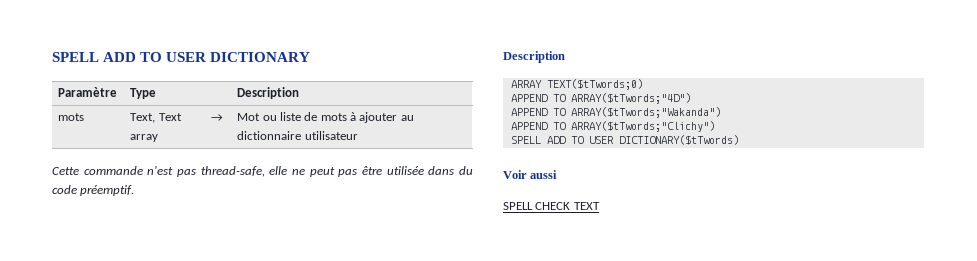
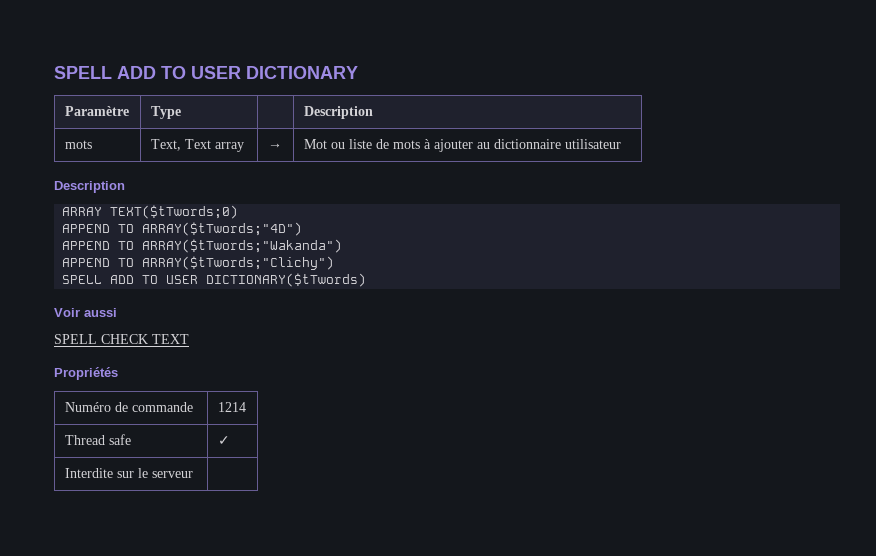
- Cette commande n'est pas thread-safe, elle ne peut pas être utilisée dans du code préemptif.
+ Propriétés
+ Numéro de commande | 1214
+ Thread safe | ✓
+ Interdite sur le serveur |

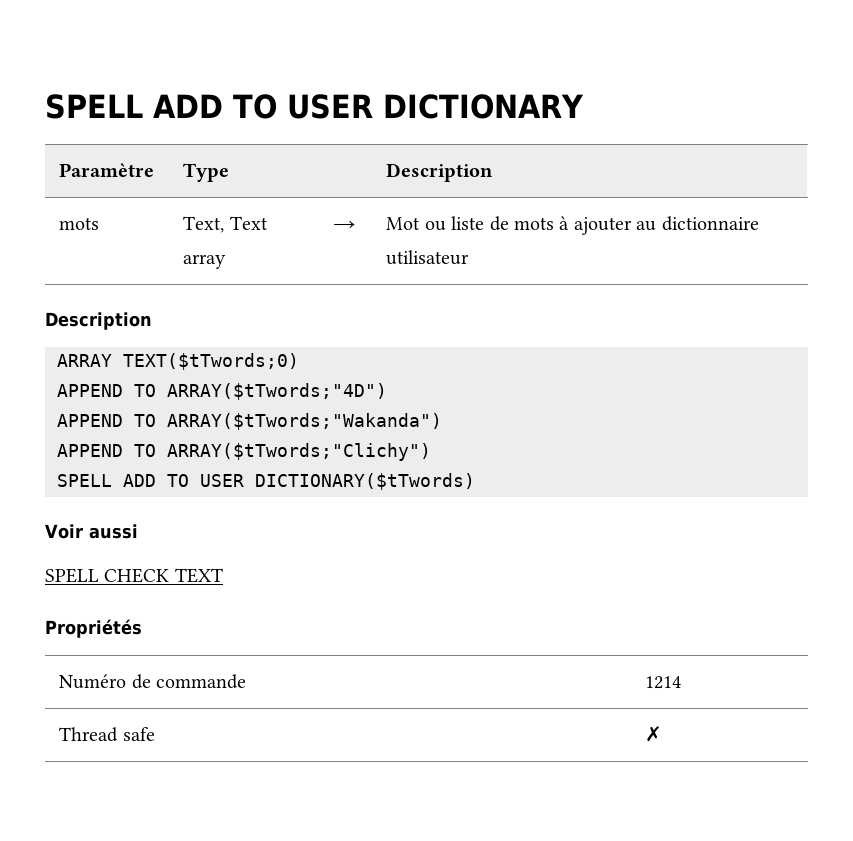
- Thread safe | ✓
- Interdite sur le serveur |
+ Thread safe | ✗

